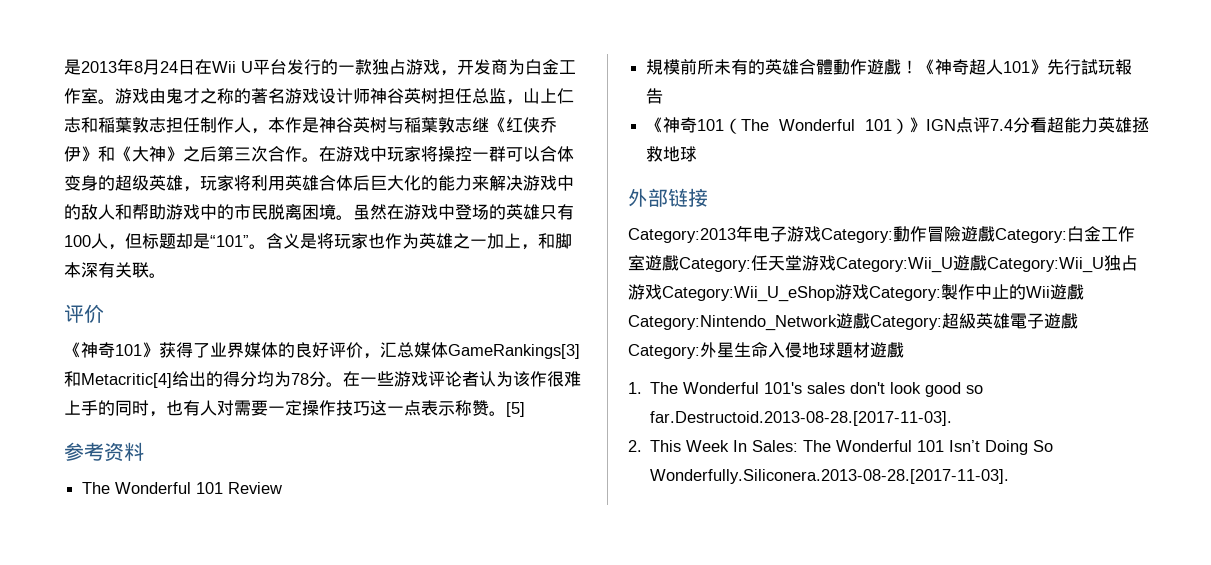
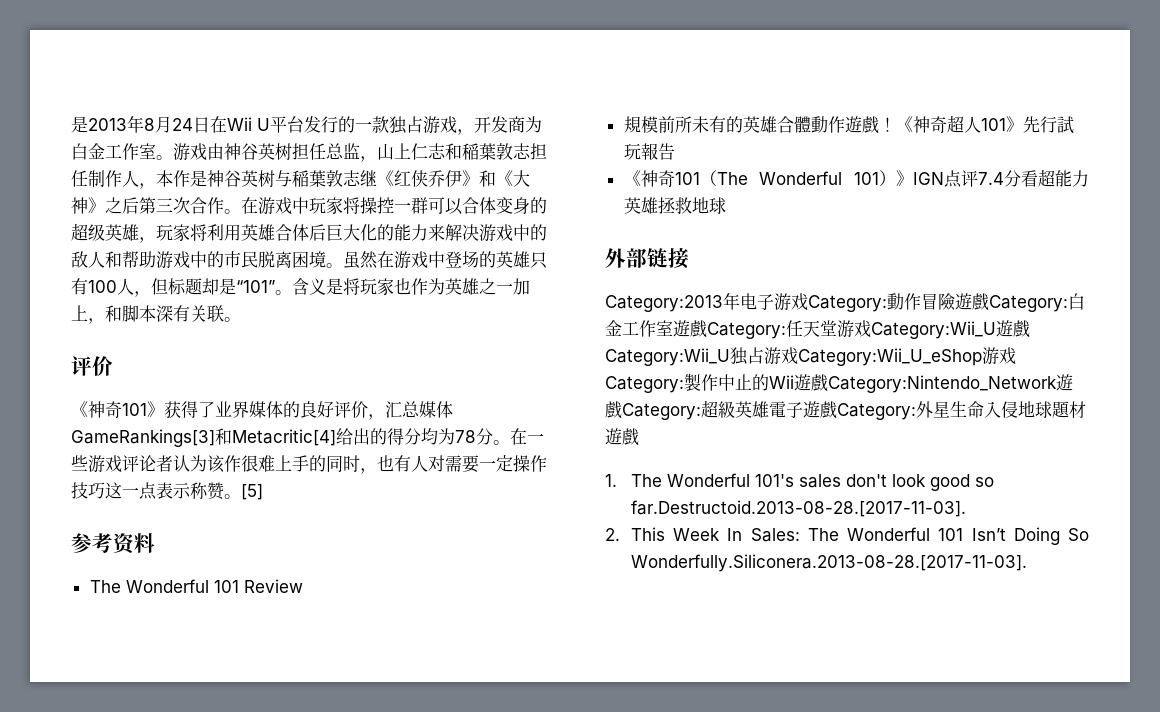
- 游戏由鬼才之称的著名游戏设计师神谷英树担任总监，山上仁志和稲葉敦志担任制作人，本作是神谷英树与稲葉敦志继《红侠乔伊》和《大神》之后第三次合作。
+ 游戏由神谷英树担任总监，山上仁志和稲葉敦志担任制作人，本作是神谷英树与稲葉敦志继《红侠乔伊》和《大神》之后第三次合作。

